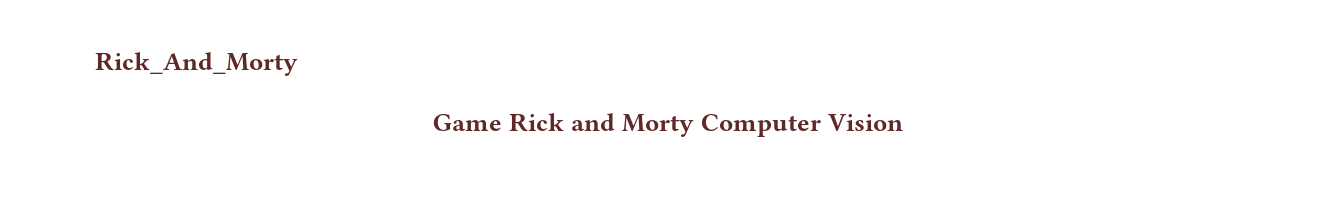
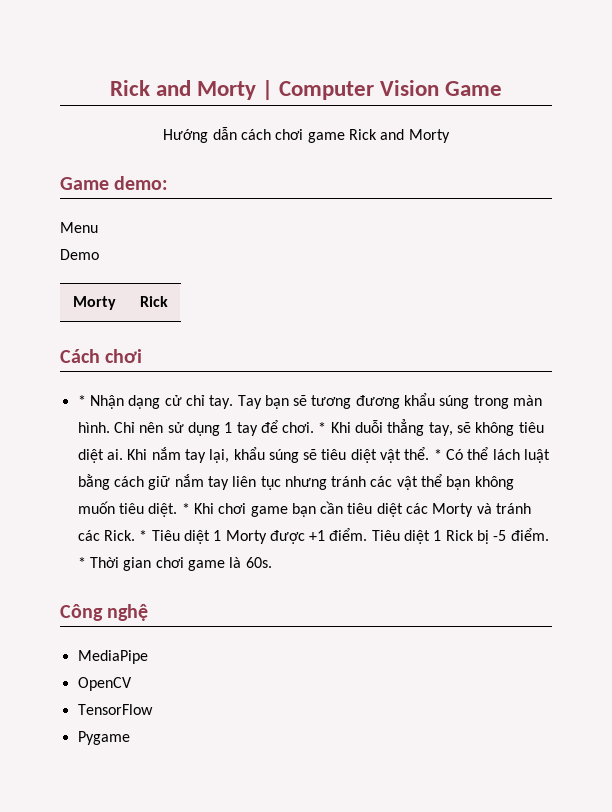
- Rick_And_Morty
- Game Rick and Morty Computer Vision
+ Rick and Morty | Computer Vision Game
+ Hướng dẫn cách chơi game Rick and Morty
+ Game demo:
+ Menu
+ Demo
+ Morty | Rick
+ Cách chơi
+ * Nhận dạng cử chỉ tay. Tay bạn sẽ tương đương khẩu súng trong màn hình. Chỉ nên sử dụng 1 tay để chơi. * Khi duỗi thẳng tay, sẽ không tiêu diệt ai. Khi nắm tay lại, khẩu súng sẽ tiêu diệt vật thể. * Có thể lách luật bằng cách giữ nắm tay liên tục nhưng tránh các vật thể bạn không muốn tiêu diệt. * Khi chơi game bạn cần tiêu diệt các Morty và tránh các Rick. * Tiêu diệt 1 Morty được +1 điểm. Tiêu diệt 1 Rick bị -5 điểm. * Thời gian chơi game là 60s.
+ Công nghệ
+ MediaPipe
+ OpenCV
+ TensorFlow
+ Pygame

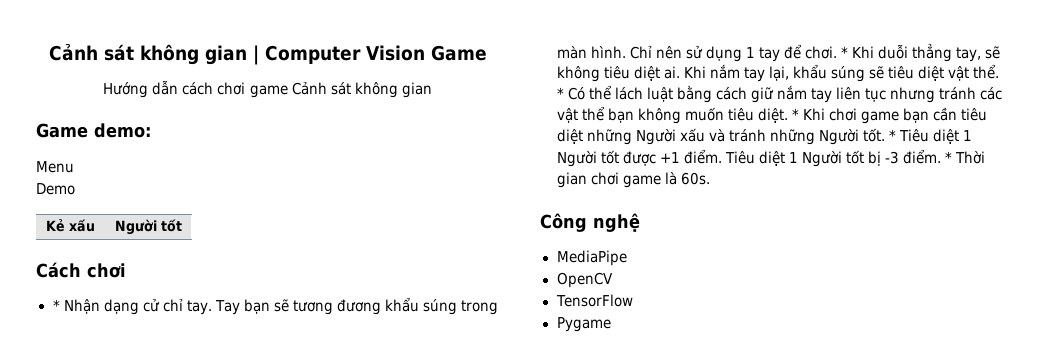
- Rick and Morty | Computer Vision Game
+ Cảnh sát không gian | Computer Vision Game
- Hướng dẫn cách chơi game Rick and Morty
+ Hướng dẫn cách chơi game Cảnh sát không gian
- Morty | Rick
+ Kẻ xấu | Người tốt
- * Khi chơi game bạn cần tiêu diệt các Morty và tránh các Rick.
+ * Khi chơi game bạn cần tiêu diệt những Người xấu và tránh những Người tốt.
- * Tiêu diệt 1 Morty được +1 điểm.
+ * Tiêu diệt 1 Người tốt được +1 điểm.
- Tiêu diệt 1 Rick bị -5 điểm.
+ Tiêu diệt 1 Người tốt bị -3 điểm.

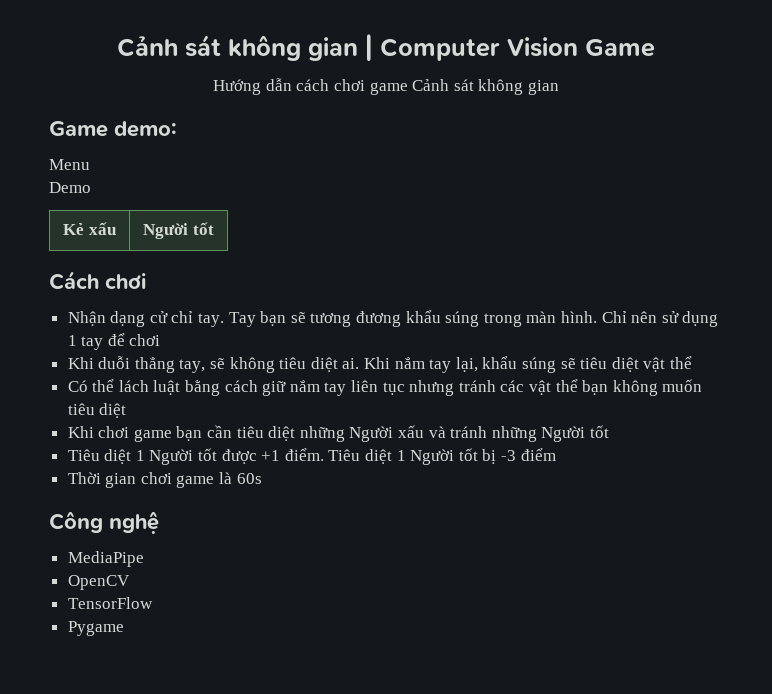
- * Nhận dạng cử chỉ tay.
+ Nhận dạng cử chỉ tay.
- Chỉ nên sử dụng 1 tay để chơi. * Khi duỗi thẳng tay, sẽ không tiêu diệt ai.
+ Chỉ nên sử dụng 1 tay để chơi
+ Khi duỗi thẳng tay, sẽ không tiêu diệt ai.
- Khi nắm tay lại, khẩu súng sẽ tiêu diệt vật thể. * Có thể lách luật bằng cách giữ nắm tay liên tục nhưng tránh các vật thể bạn không muốn tiêu diệt. * Khi chơi game bạn cần tiêu diệt những Người xấu và tránh những Người tốt. * Tiêu diệt 1 Người tốt được +1 điểm.
+ Khi nắm tay lại, khẩu súng sẽ tiêu diệt vật thể
+ Có thể lách luật bằng cách giữ nắm tay liên tục nhưng tránh các vật thể bạn không muốn tiêu diệt
+ Khi chơi game bạn cần tiêu diệt những Người xấu và tránh những Người tốt
+ Tiêu diệt 1 Người tốt được +1 điểm.
- Tiêu diệt 1 Người tốt bị -3 điểm. * Thời gian chơi game là 60s.
+ Tiêu diệt 1 Người tốt bị -3 điểm
+ Thời gian chơi game là 60s

